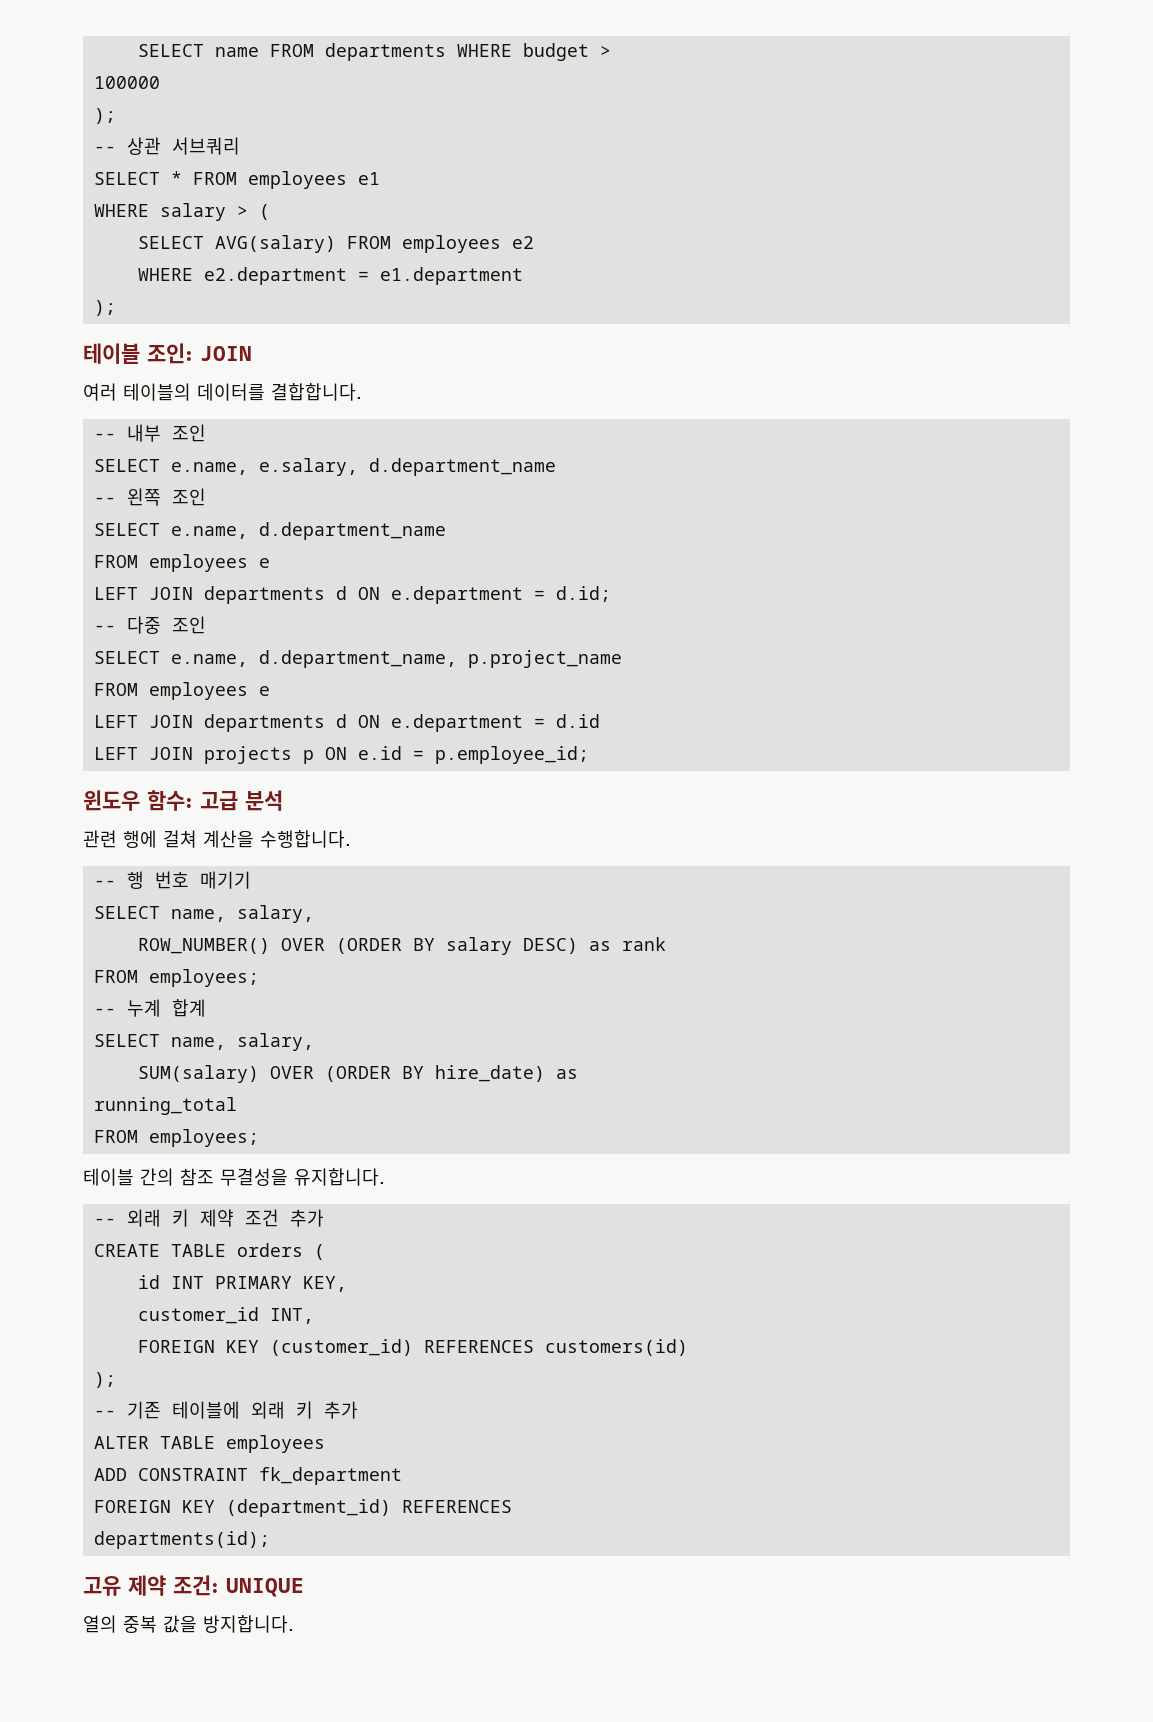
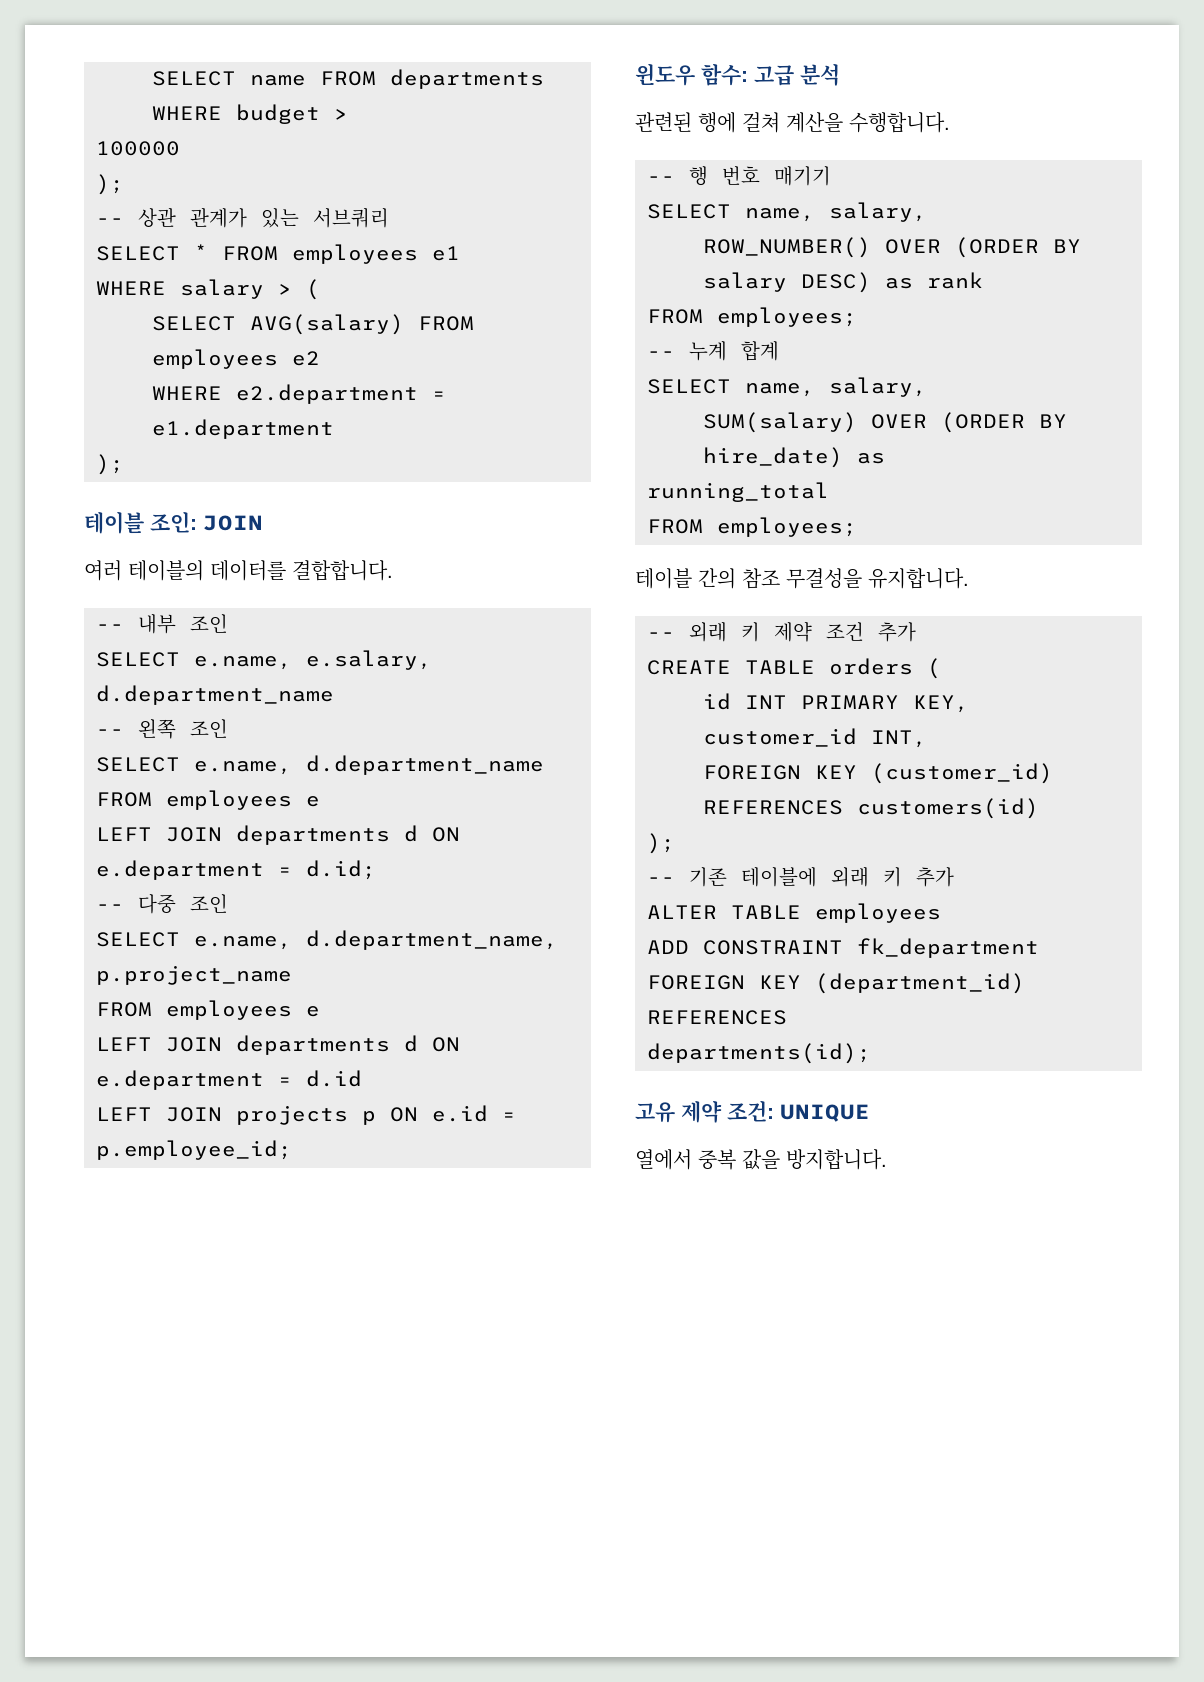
- -- 상관 서브쿼리
+ -- 상관 관계가 있는 서브쿼리
- 관련 행에 걸쳐 계산을 수행합니다.
+ 관련된 행에 걸쳐 계산을 수행합니다.
- 열의 중복 값을 방지합니다.
+ 열에서 중복 값을 방지합니다.

